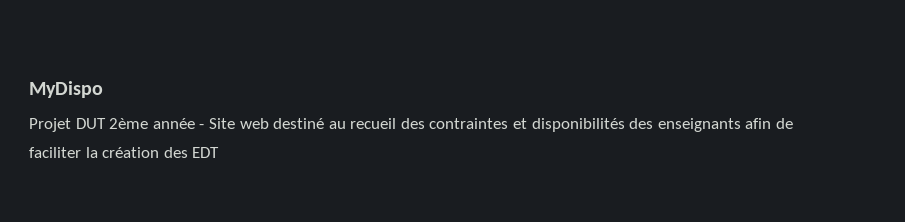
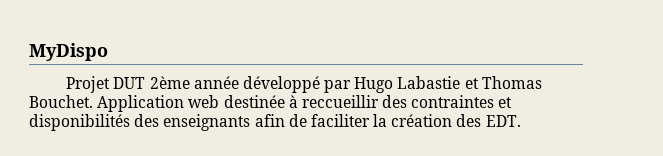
- Projet DUT 2ème année - Site web destiné au recueil des contraintes et disponibilités des enseignants afin de faciliter la création des EDT
+ Projet DUT 2ème année développé par Hugo Labastie et Thomas Bouchet. Application web destinée à reccueillir des contraintes et disponibilités des enseignants afin de faciliter la création des EDT.

